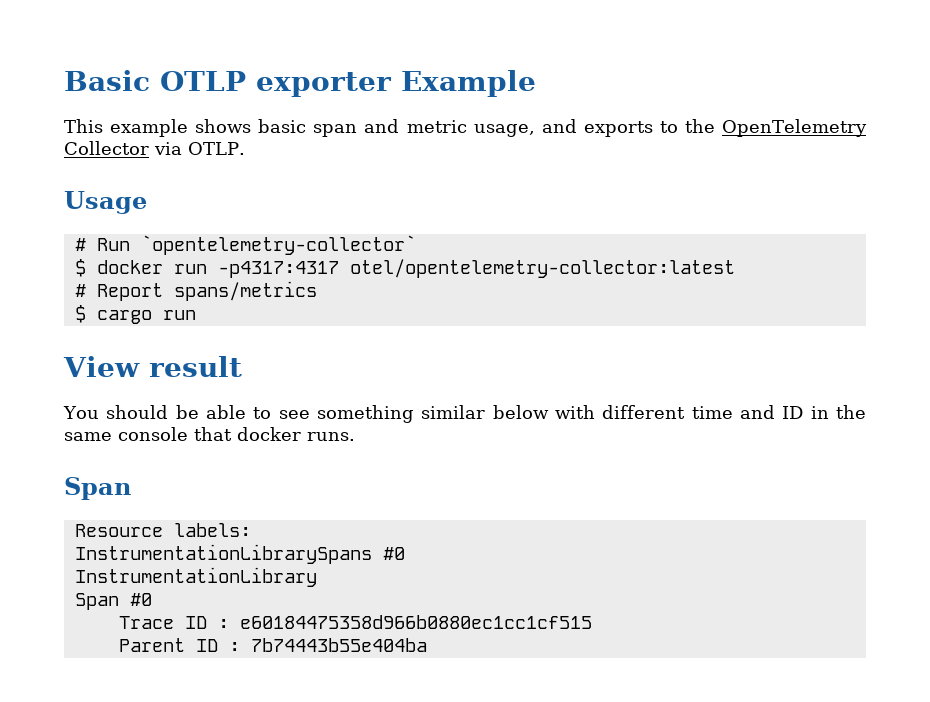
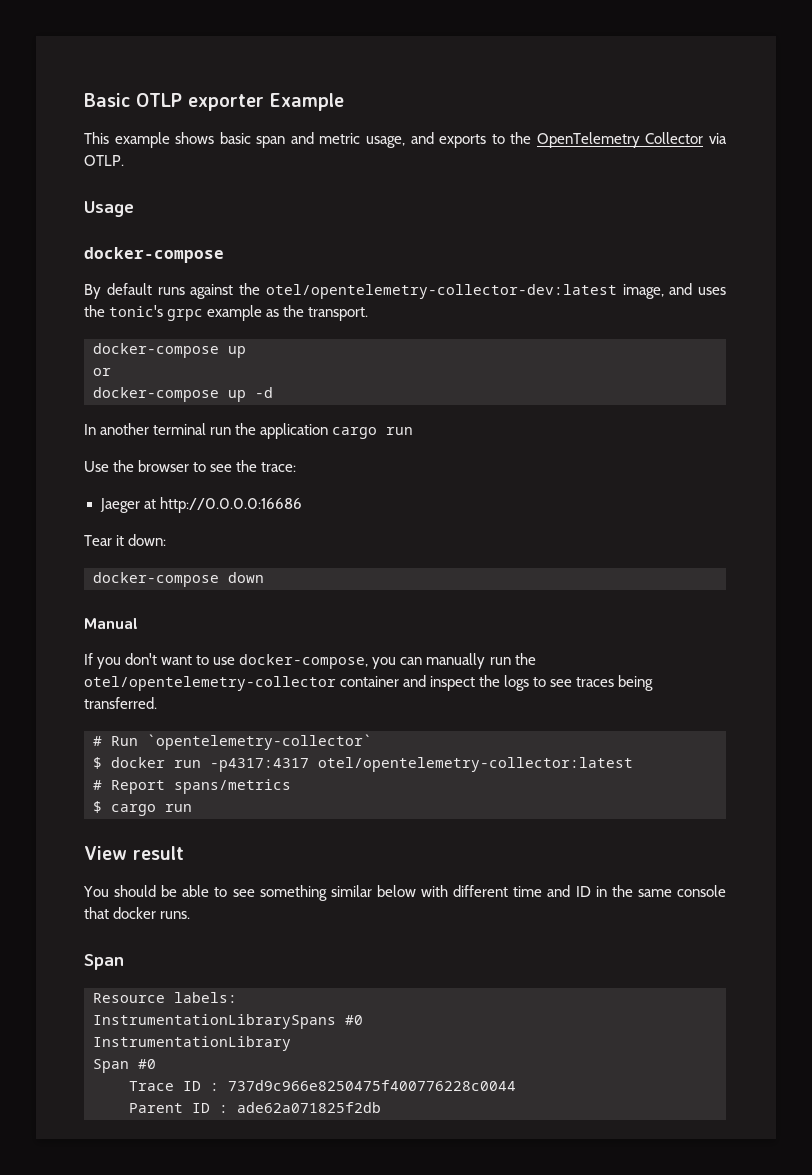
  Usage
+ docker-compose
+ By default runs against the otel/opentelemetry-collector-dev:latest image, and uses the tonic's grpc example as the transport.
+ docker-compose up
+ or
+ docker-compose up -d
+ In another terminal run the application cargo run
+ Use the browser to see the trace:
+ Jaeger at http://0.0.0.0:16686
+ Tear it down:
+ docker-compose down
+ Manual
+ If you don't want to use docker-compose, you can manually run the otel/opentelemetry-collector container and inspect the logs to see traces being transferred.
- Trace ID : e60184475358d966b0880ec1cc1cf515
+ Trace ID : 737d9c966e8250475f400776228c0044
- Parent ID : 7b74443b55e404ba
+ Parent ID : ade62a071825f2db

